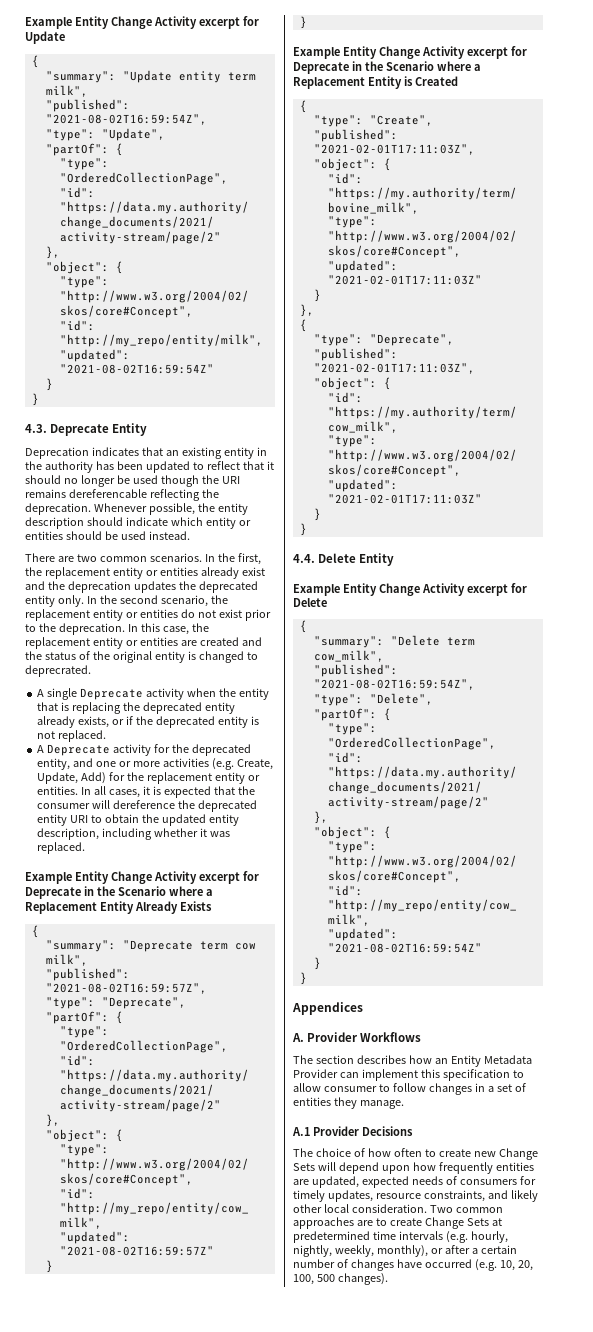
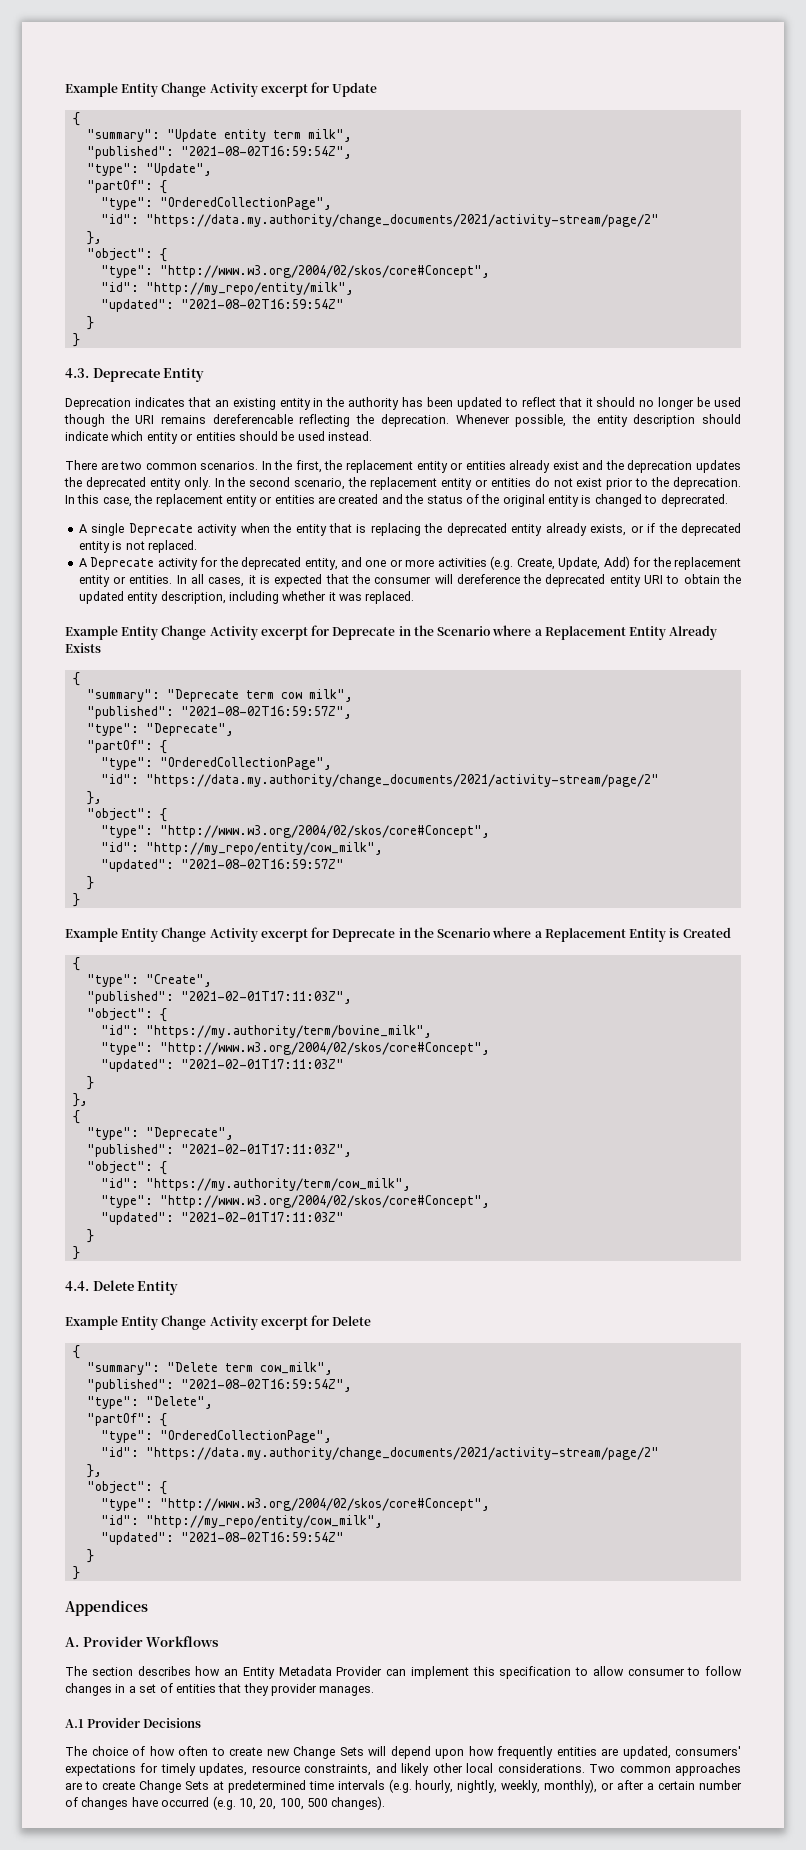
- The section describes how an Entity Metadata Provider can implement this specification to allow consumer to follow changes in a set of entities they manage.
+ The section describes how an Entity Metadata Provider can implement this specification to allow consumer to follow changes in a set of entities that they provider manages.
- The choice of how often to create new Change Sets will depend upon how frequently entities are updated, expected needs of consumers for timely updates, resource constraints, and likely other local consideration.
+ The choice of how often to create new Change Sets will depend upon how frequently entities are updated, consumers' expectations for timely updates, resource constraints, and likely other local considerations.

